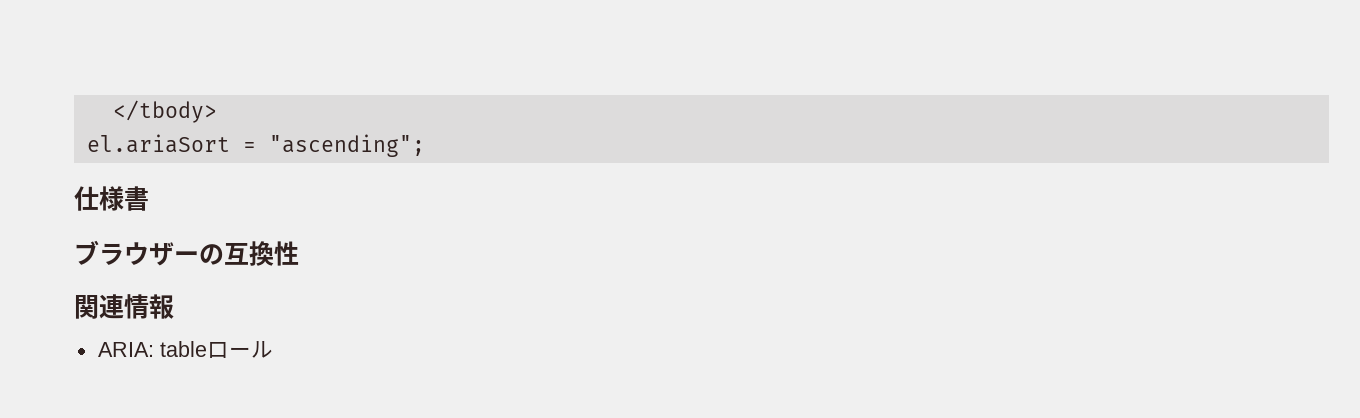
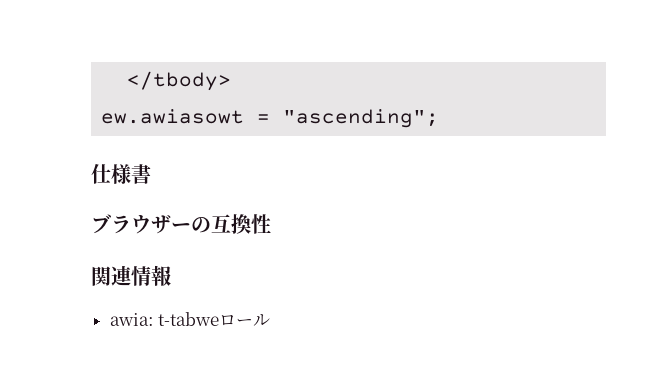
- el.ariaSort = "ascending";
+ ew.awiasowt = "ascending";
- ARIA: tableロール
+ awia: t-tabweロール

